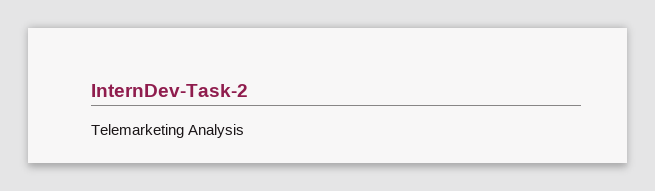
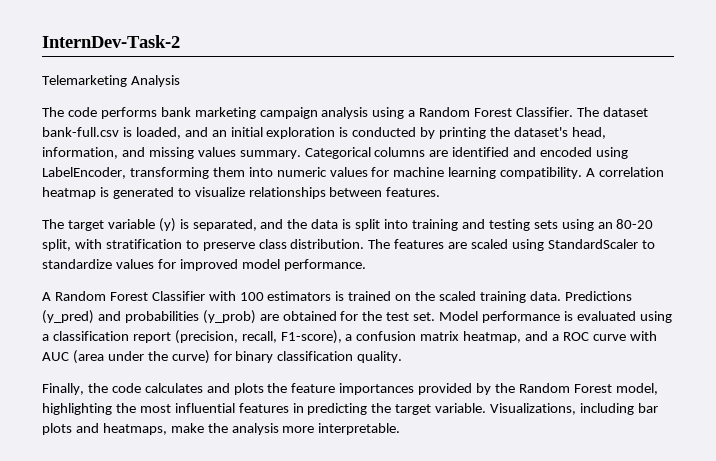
+ The code performs bank marketing campaign analysis using a Random Forest Classifier. The dataset bank-full.csv is loaded, and an initial exploration is conducted by printing the dataset's head, information, and missing values summary. Categorical columns are identified and encoded using LabelEncoder, transforming them into numeric values for machine learning compatibility. A correlation heatmap is generated to visualize relationships between features.
+ The target variable (y) is separated, and the data is split into training and testing sets using an 80-20 split, with stratification to preserve class distribution. The features are scaled using StandardScaler to standardize values for improved model performance.
+ A Random Forest Classifier with 100 estimators is trained on the scaled training data. Predictions (y_pred) and probabilities (y_prob) are obtained for the test set. Model performance is evaluated using a classification report (precision, recall, F1-score), a confusion matrix heatmap, and a ROC curve with AUC (area under the curve) for binary classification quality.
+ Finally, the code calculates and plots the feature importances provided by the Random Forest model, highlighting the most influential features in predicting the target variable. Visualizations, including bar plots and heatmaps, make the analysis more interpretable.

